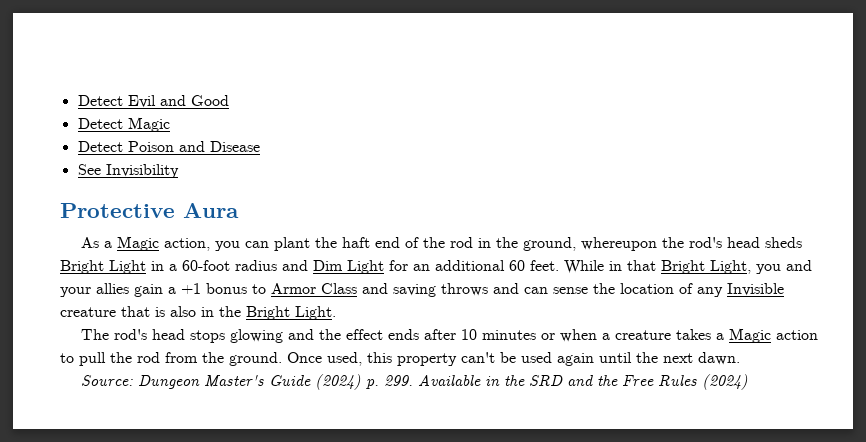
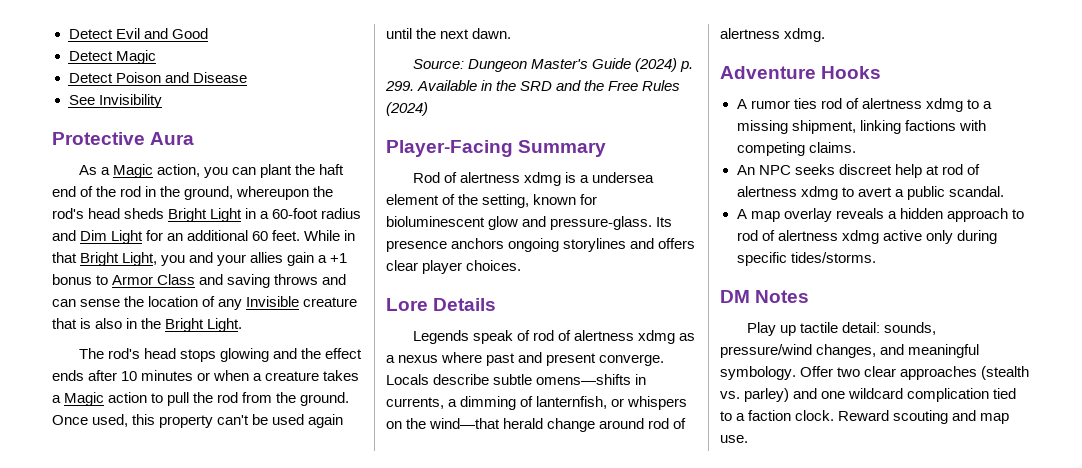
+ Player-Facing Summary
+ Rod of alertness xdmg is a undersea element of the setting, known for bioluminescent glow and pressure-glass. Its presence anchors ongoing storylines and offers clear player choices.
+ Lore Details
+ Legends speak of rod of alertness xdmg as a nexus where past and present converge. Locals describe subtle omens—shifts in currents, a dimming of lanternfish, or whispers on the wind—that herald change around rod of alertness xdmg.
+ Adventure Hooks
+ A rumor ties rod of alertness xdmg to a missing shipment, linking factions with competing claims.
+ An NPC seeks discreet help at rod of alertness xdmg to avert a public scandal.
+ A map overlay reveals a hidden approach to rod of alertness xdmg active only during specific tides/storms.
+ DM Notes
+ Play up tactile detail: sounds, pressure/wind changes, and meaningful symbology. Offer two clear approaches (stealth vs. parley) and one wildcard complication tied to a faction clock. Reward scouting and map use.

